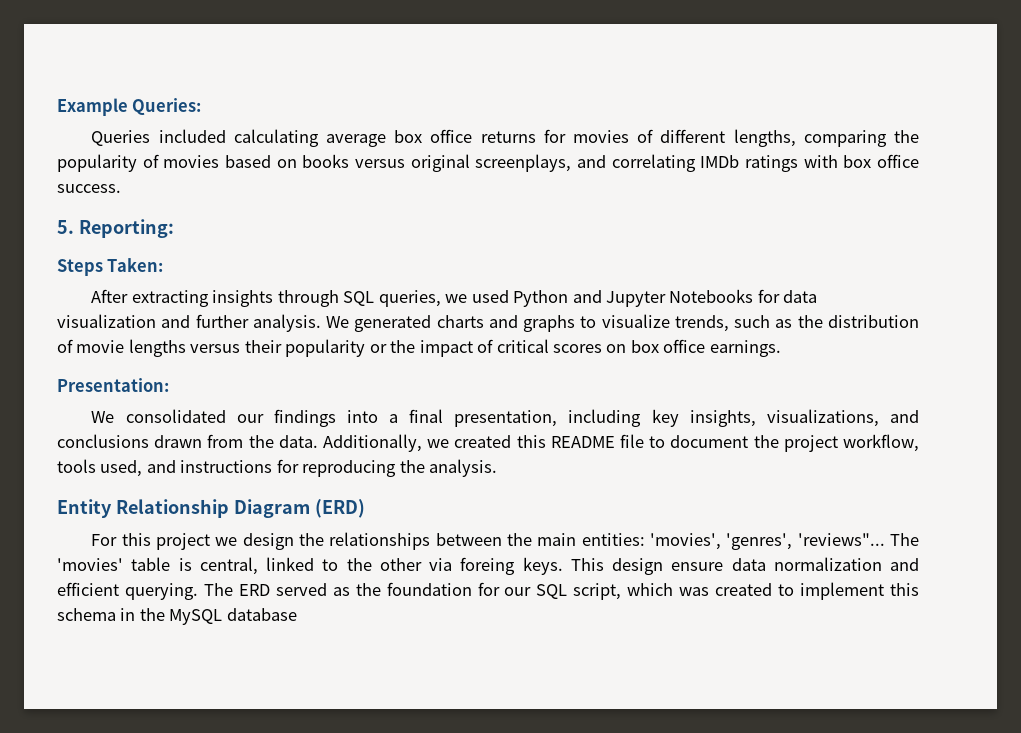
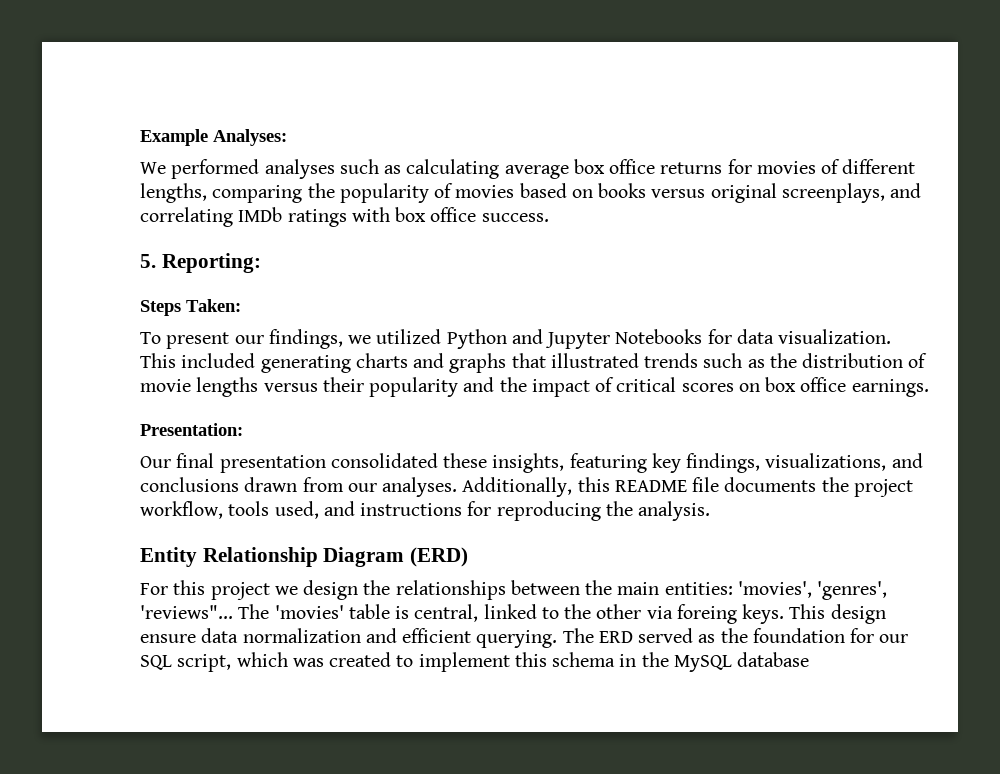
- Example Queries:
- Queries included calculating average box office returns for movies of different lengths, comparing the popularity of movies based on books versus original screenplays, and correlating IMDb ratings with box office success.
+ Example Analyses:
+ We performed analyses such as calculating average box office returns for movies of different lengths, comparing the popularity of movies based on books versus original screenplays, and correlating IMDb ratings with box office success.
- After extracting insights through SQL queries, we used Python and Jupyter Notebooks for data visualization and further analysis. We generated charts and graphs to visualize trends, such as the distribution of movie lengths versus their popularity or the impact of critical scores on box office earnings.
+ To present our findings, we utilized Python and Jupyter Notebooks for data visualization. This included generating charts and graphs that illustrated trends such as the distribution of movie lengths versus their popularity and the impact of critical scores on box office earnings.
- We consolidated our findings into a final presentation, including key insights, visualizations, and conclusions drawn from the data. Additionally, we created this README file to document the project workflow, tools used, and instructions for reproducing the analysis.
+ Our final presentation consolidated these insights, featuring key findings, visualizations, and conclusions drawn from our analyses. Additionally, this README file documents the project workflow, tools used, and instructions for reproducing the analysis.

